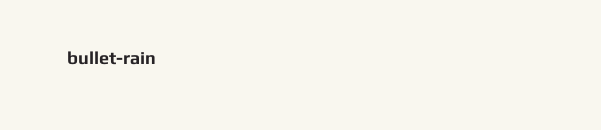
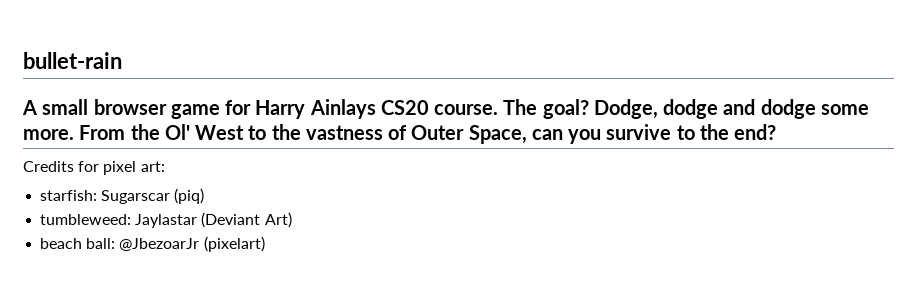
+ A small browser game for Harry Ainlays CS20 course. The goal? Dodge, dodge and dodge some more. From the Ol' West to the vastness of Outer Space, can you survive to the end?
+ Credits for pixel art:
+ starfish: Sugarscar (piq)
+ tumbleweed: Jaylastar (Deviant Art)
+ beach ball: @JbezoarJr (pixelart)

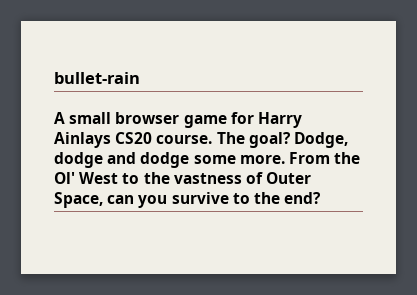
- Credits for pixel art:
- starfish: Sugarscar (piq)
- tumbleweed: Jaylastar (Deviant Art)
- beach ball: @JbezoarJr (pixelart)

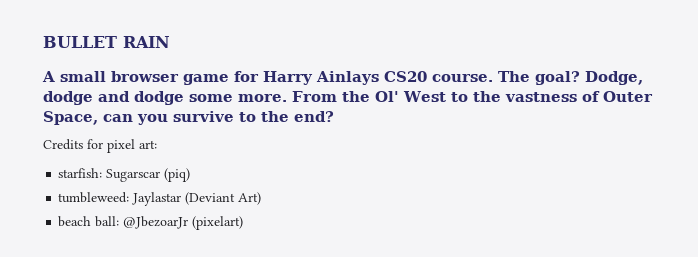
- bullet-rain
+ BULLET RAIN
+ Credits for pixel art:
+ starfish: Sugarscar (piq)
+ tumbleweed: Jaylastar (Deviant Art)
+ beach ball: @JbezoarJr (pixelart)

